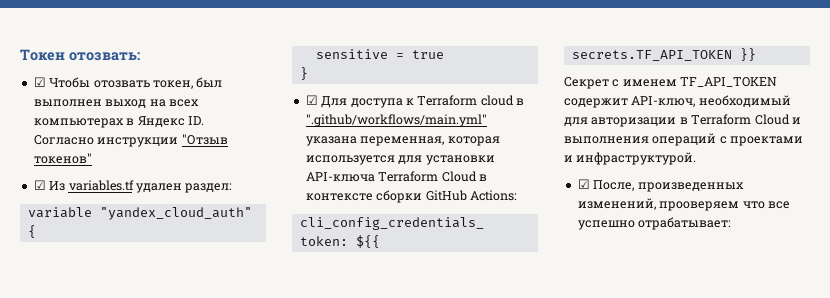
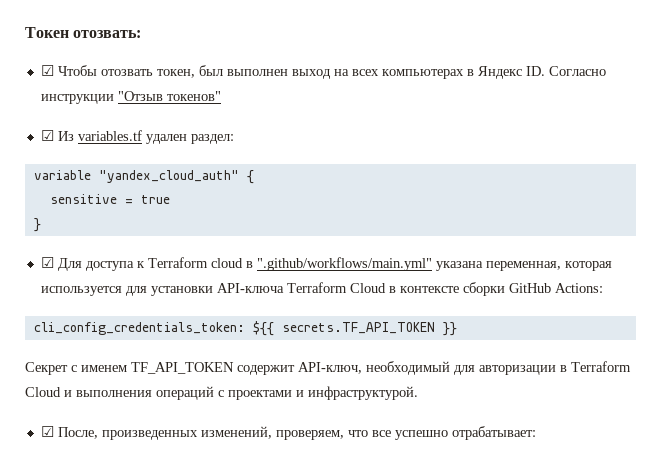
- ☑ После, произведенных изменений, прооверяем что все успешно отрабатывает:
+ ☑ После, произведенных изменений, проверяем, что все успешно отрабатывает:

